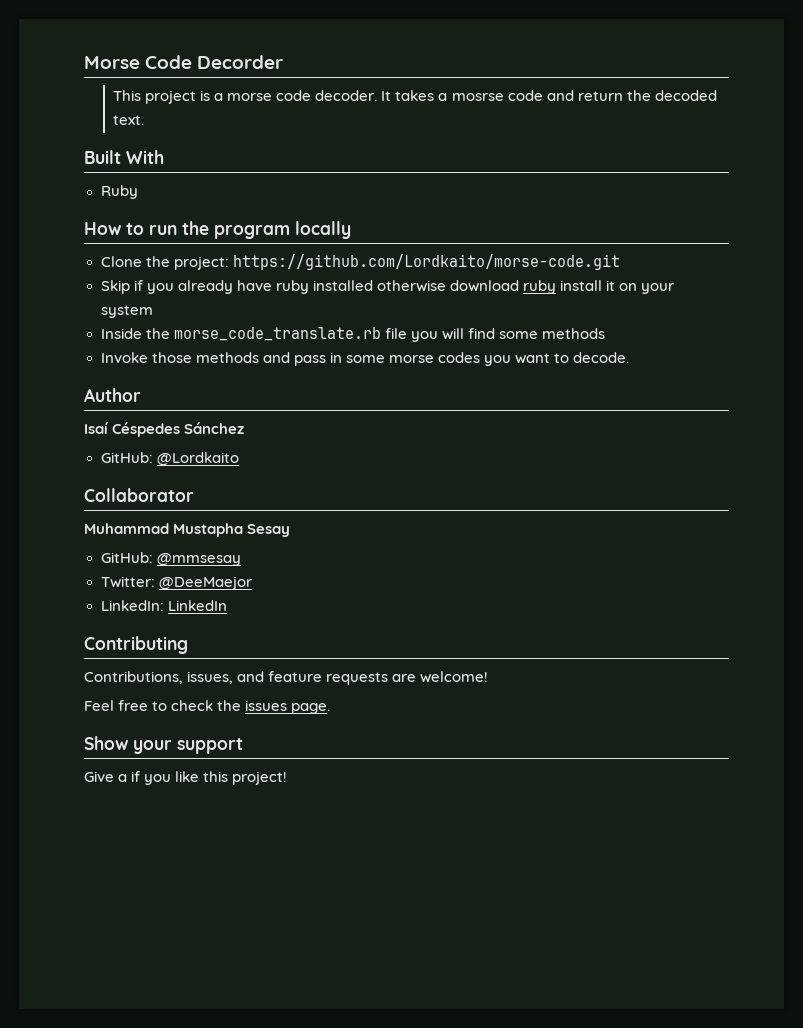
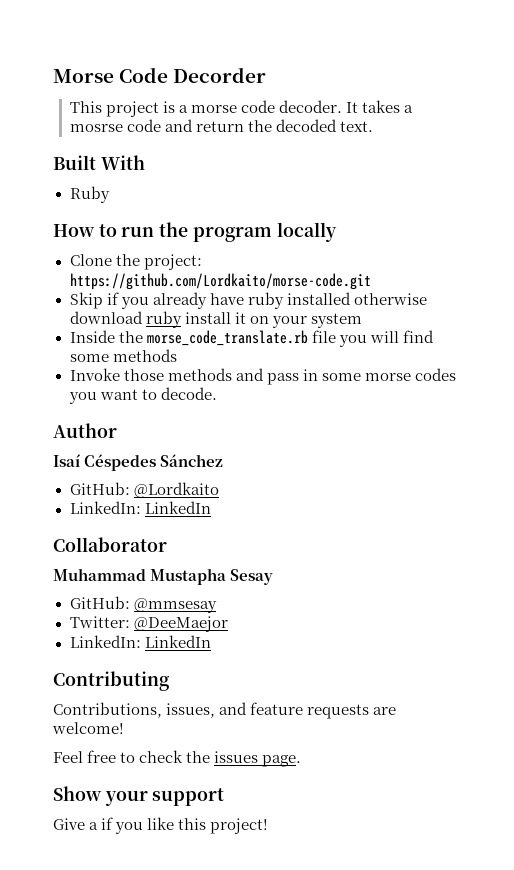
  GitHub: @Lordkaito
+ LinkedIn: LinkedIn

